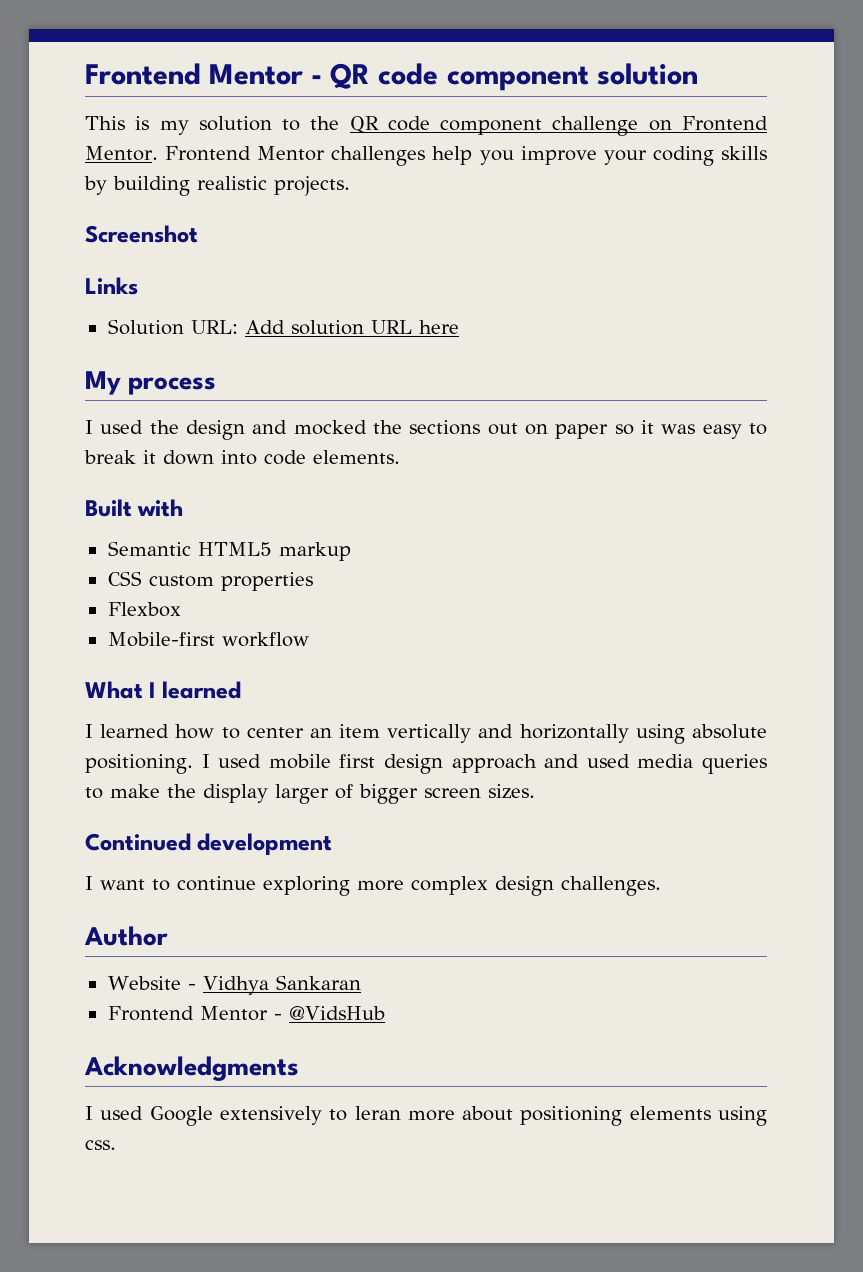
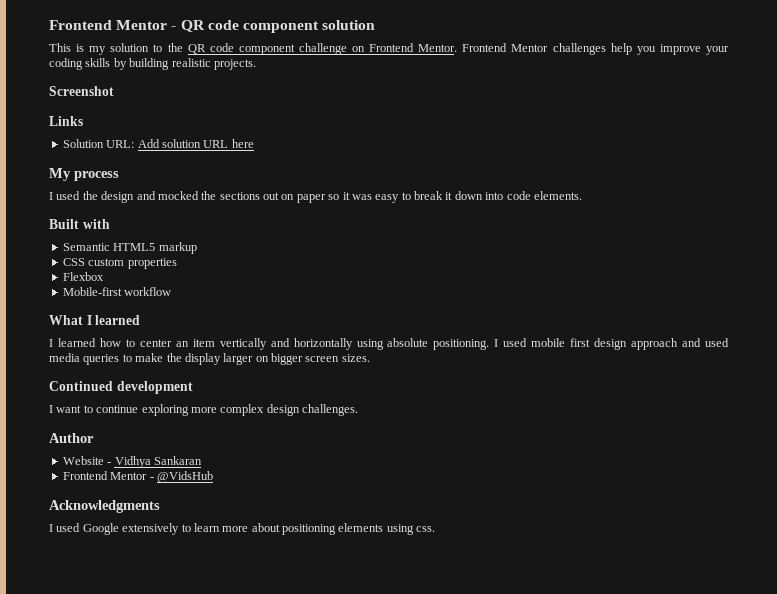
- I used mobile first design approach and used media queries to make the display larger of bigger screen sizes.
+ I used mobile first design approach and used media queries to make the display larger on bigger screen sizes.
- I used Google extensively to leran more about positioning elements using css.
+ I used Google extensively to learn more about positioning elements using css.

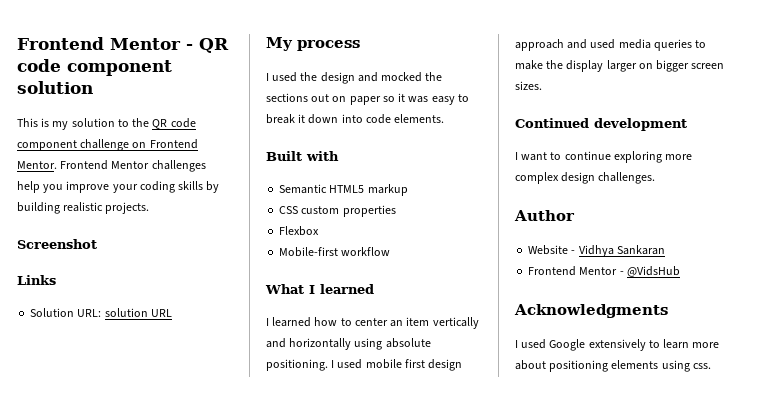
- Solution URL: Add solution URL here
+ Solution URL: solution URL

